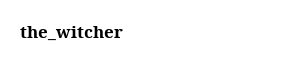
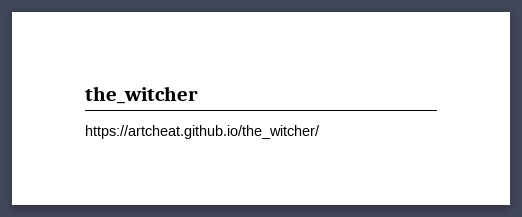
+ https://artcheat.github.io/the_witcher/

